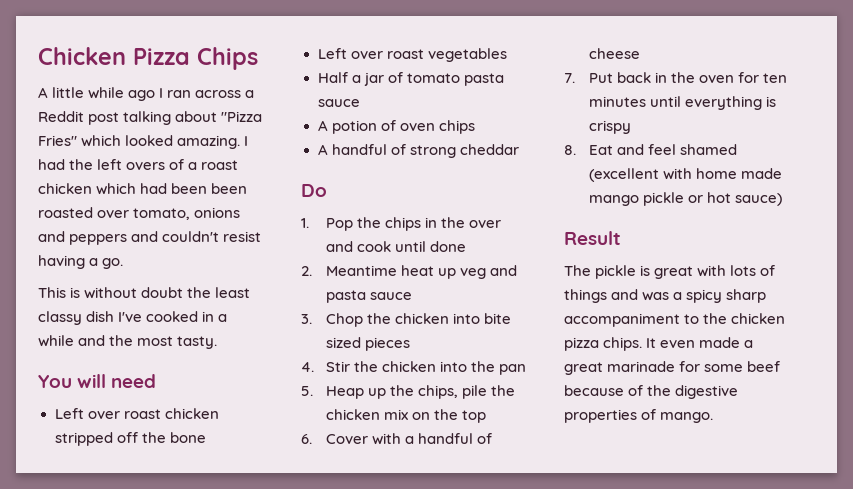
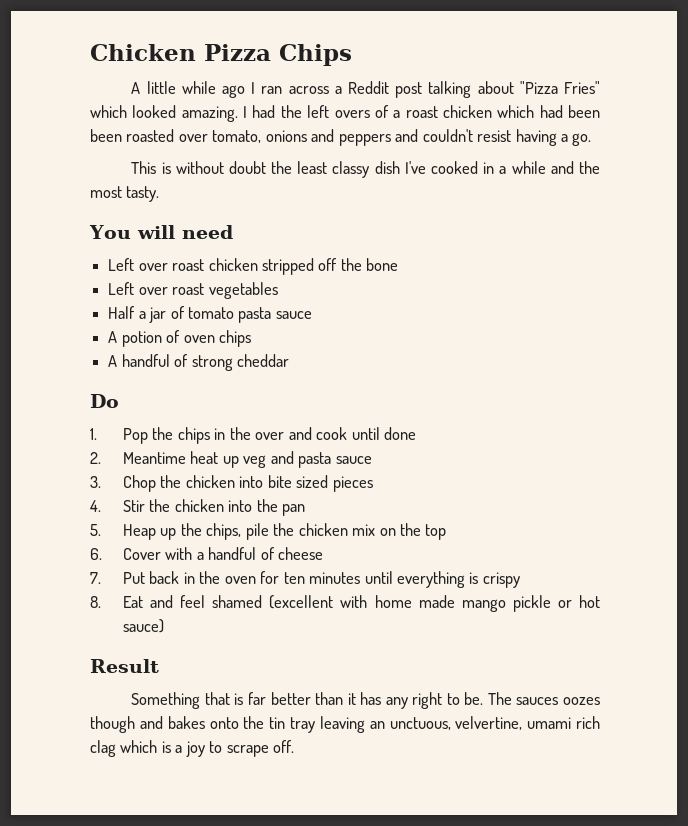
- The pickle is great with lots of things and was a spicy sharp accompaniment to the chicken pizza chips. It even made a great marinade for some beef because of the digestive properties of mango.
+ Something that is far better than it has any right to be. The sauces oozes though and bakes onto the tin tray leaving an unctuous, velvertine, umami rich clag which is a joy to scrape off.

